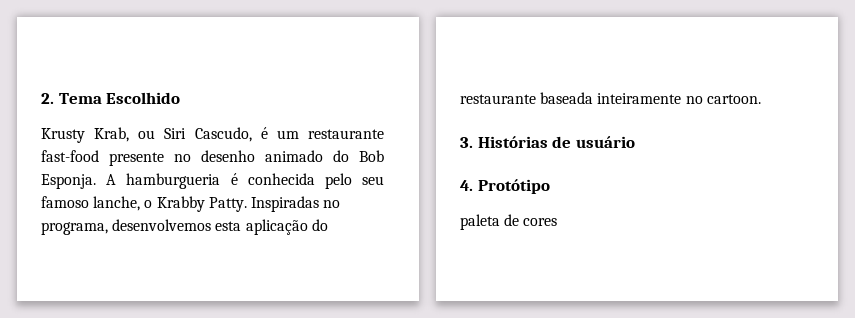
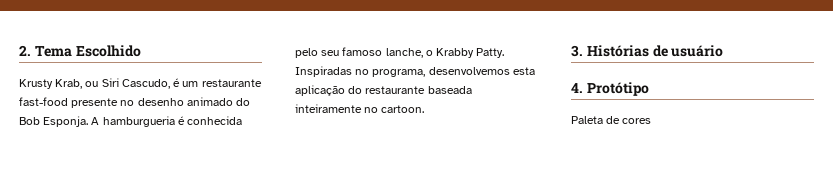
- paleta de cores
+ Paleta de cores

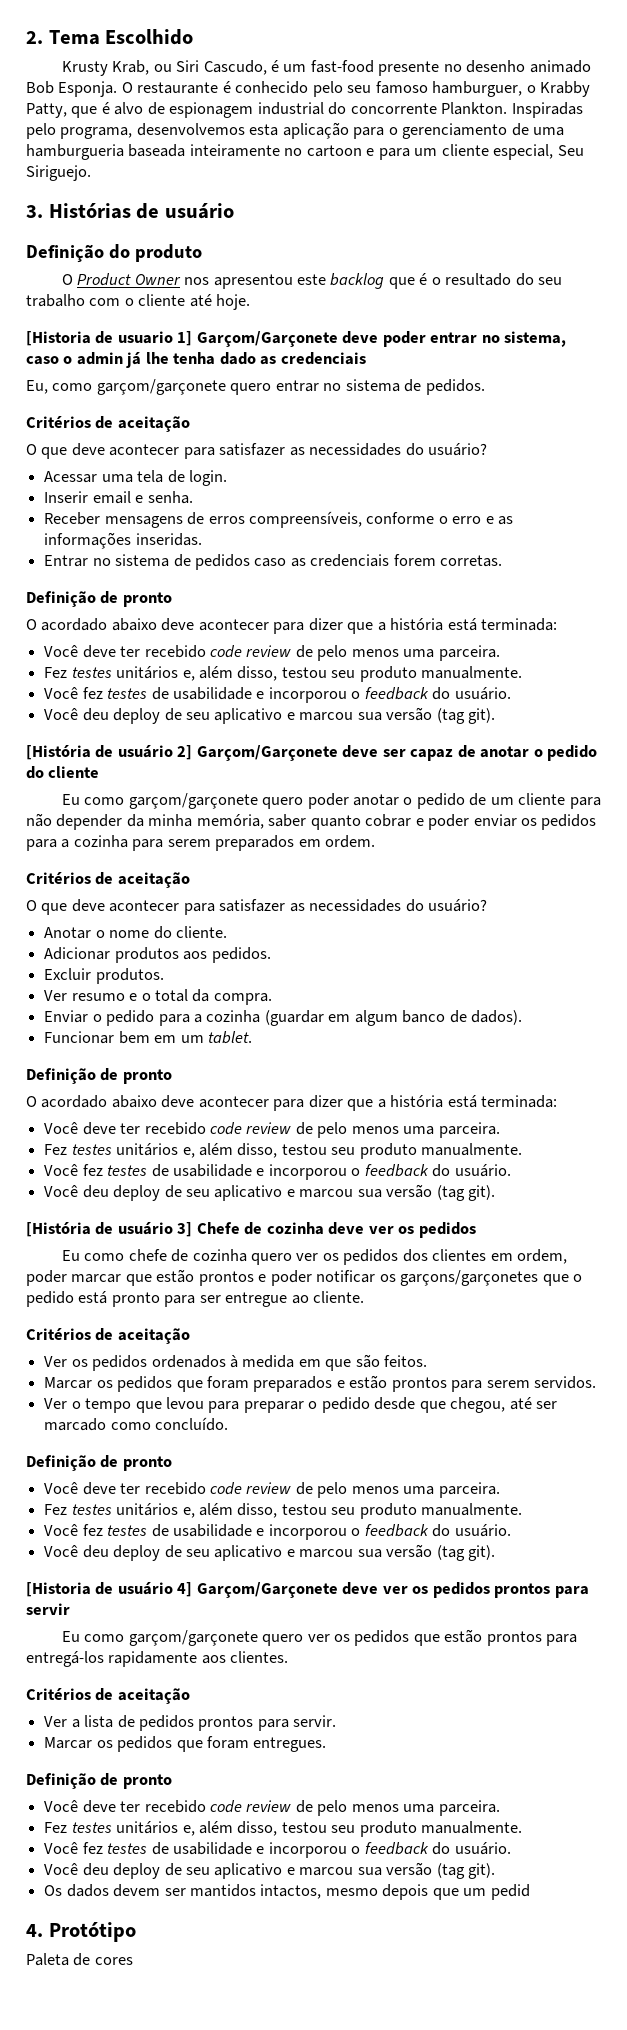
- Krusty Krab, ou Siri Cascudo, é um restaurante fast-food presente no desenho animado do Bob Esponja.
+ Krusty Krab, ou Siri Cascudo, é um fast-food presente no desenho animado Bob Esponja.
- A hamburgueria é conhecida pelo seu famoso lanche, o Krabby Patty. Inspiradas no programa, desenvolvemos esta aplicação do restaurante baseada inteiramente no cartoon.
+ O restaurante é conhecido pelo seu famoso hamburguer, o Krabby Patty, que é alvo de espionagem industrial do concorrente Plankton. Inspiradas pelo programa, desenvolvemos esta aplicação para o gerenciamento de uma hamburgueria baseada inteiramente no cartoon e para um cliente especial, Seu Siriguejo.
  3. Histórias de usuário
+ Definição do produto
+ O Product Owner nos apresentou este backlog que é o resultado do seu trabalho com o cliente até hoje.
+ [Historia de usuario 1] Garçom/Garçonete deve poder entrar no sistema, caso o admin já lhe tenha dado as credenciais
+ Eu, como garçom/garçonete quero entrar no sistema de pedidos.
+ Critérios de aceitação
+ O que deve acontecer para satisfazer as necessidades do usuário?
+ Acessar uma tela de login.
+ Inserir email e senha.
+ Receber mensagens de erros compreensíveis, conforme o erro e as informações inseridas.
+ Entrar no sistema de pedidos caso as credenciais forem corretas.
+ Definição de pronto
+ O acordado abaixo deve acontecer para dizer que a história está terminada:
+ Você deve ter recebido code review de pelo menos uma parceira.
+ Fez testes unitários e, além disso, testou seu produto manualmente.
+ Você fez testes de usabilidade e incorporou o feedback do usuário.
+ Você deu deploy de seu aplicativo e marcou sua versão (tag git).
+ [História de usuário 2] Garçom/Garçonete deve ser capaz de anotar o pedido do cliente
+ Eu como garçom/garçonete quero poder anotar o pedido de um cliente para não depender da minha memória, saber quanto cobrar e poder enviar os pedidos para a cozinha para serem preparados em ordem.
+ Critérios de aceitação
+ O que deve acontecer para satisfazer as necessidades do usuário?
+ Anotar o nome do cliente.
+ Adicionar produtos aos pedidos.
+ Excluir produtos.
+ Ver resumo e o total da compra.
+ Enviar o pedido para a cozinha (guardar em algum banco de dados).
+ Funcionar bem em um tablet.
+ Definição de pronto
+ O acordado abaixo deve acontecer para dizer que a história está terminada:
+ Você deve ter recebido code review de pelo menos uma parceira.
+ Fez testes unitários e, além disso, testou seu produto manualmente.
+ Você fez testes de usabilidade e incorporou o feedback do usuário.
+ Você deu deploy de seu aplicativo e marcou sua versão (tag git).
+ [História de usuário 3] Chefe de cozinha deve ver os pedidos
+ Eu como chefe de cozinha quero ver os pedidos dos clientes em ordem, poder marcar que estão prontos e poder notificar os garçons/garçonetes que o pedido está pronto para ser entregue ao cliente.
+ Critérios de aceitação
+ Ver os pedidos ordenados à medida em que são feitos.
+ Marcar os pedidos que foram preparados e estão prontos para serem servidos.
+ Ver o tempo que levou para preparar o pedido desde que chegou, até ser marcado como concluído.
+ Definição de pronto
+ Você deve ter recebido code review de pelo menos uma parceira.
+ Fez testes unitários e, além disso, testou seu produto manualmente.
+ Você fez testes de usabilidade e incorporou o feedback do usuário.
+ Você deu deploy de seu aplicativo e marcou sua versão (tag git).
+ [Historia de usuário 4] Garçom/Garçonete deve ver os pedidos prontos para servir
+ Eu como garçom/garçonete quero ver os pedidos que estão prontos para entregá-los rapidamente aos clientes.
+ Critérios de aceitação
+ Ver a lista de pedidos prontos para servir.
+ Marcar os pedidos que foram entregues.
+ Definição de pronto
+ Você deve ter recebido code review de pelo menos uma parceira.
+ Fez testes unitários e, além disso, testou seu produto manualmente.
+ Você fez testes de usabilidade e incorporou o feedback do usuário.
+ Você deu deploy de seu aplicativo e marcou sua versão (tag git).
+ Os dados devem ser mantidos intactos, mesmo depois que um pedid

